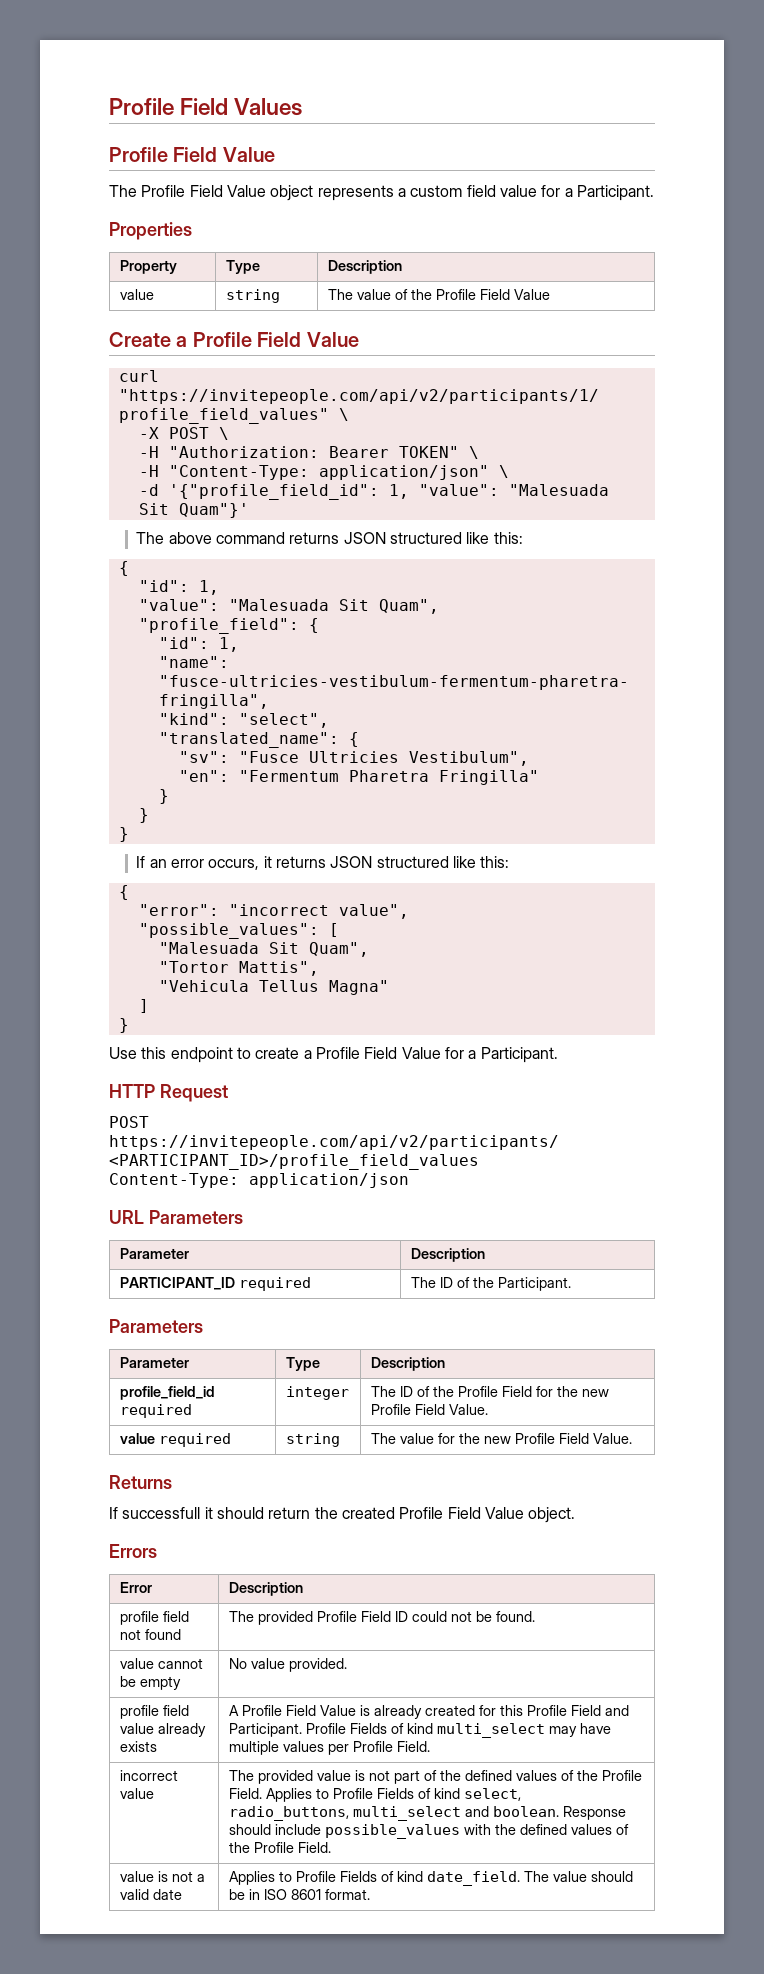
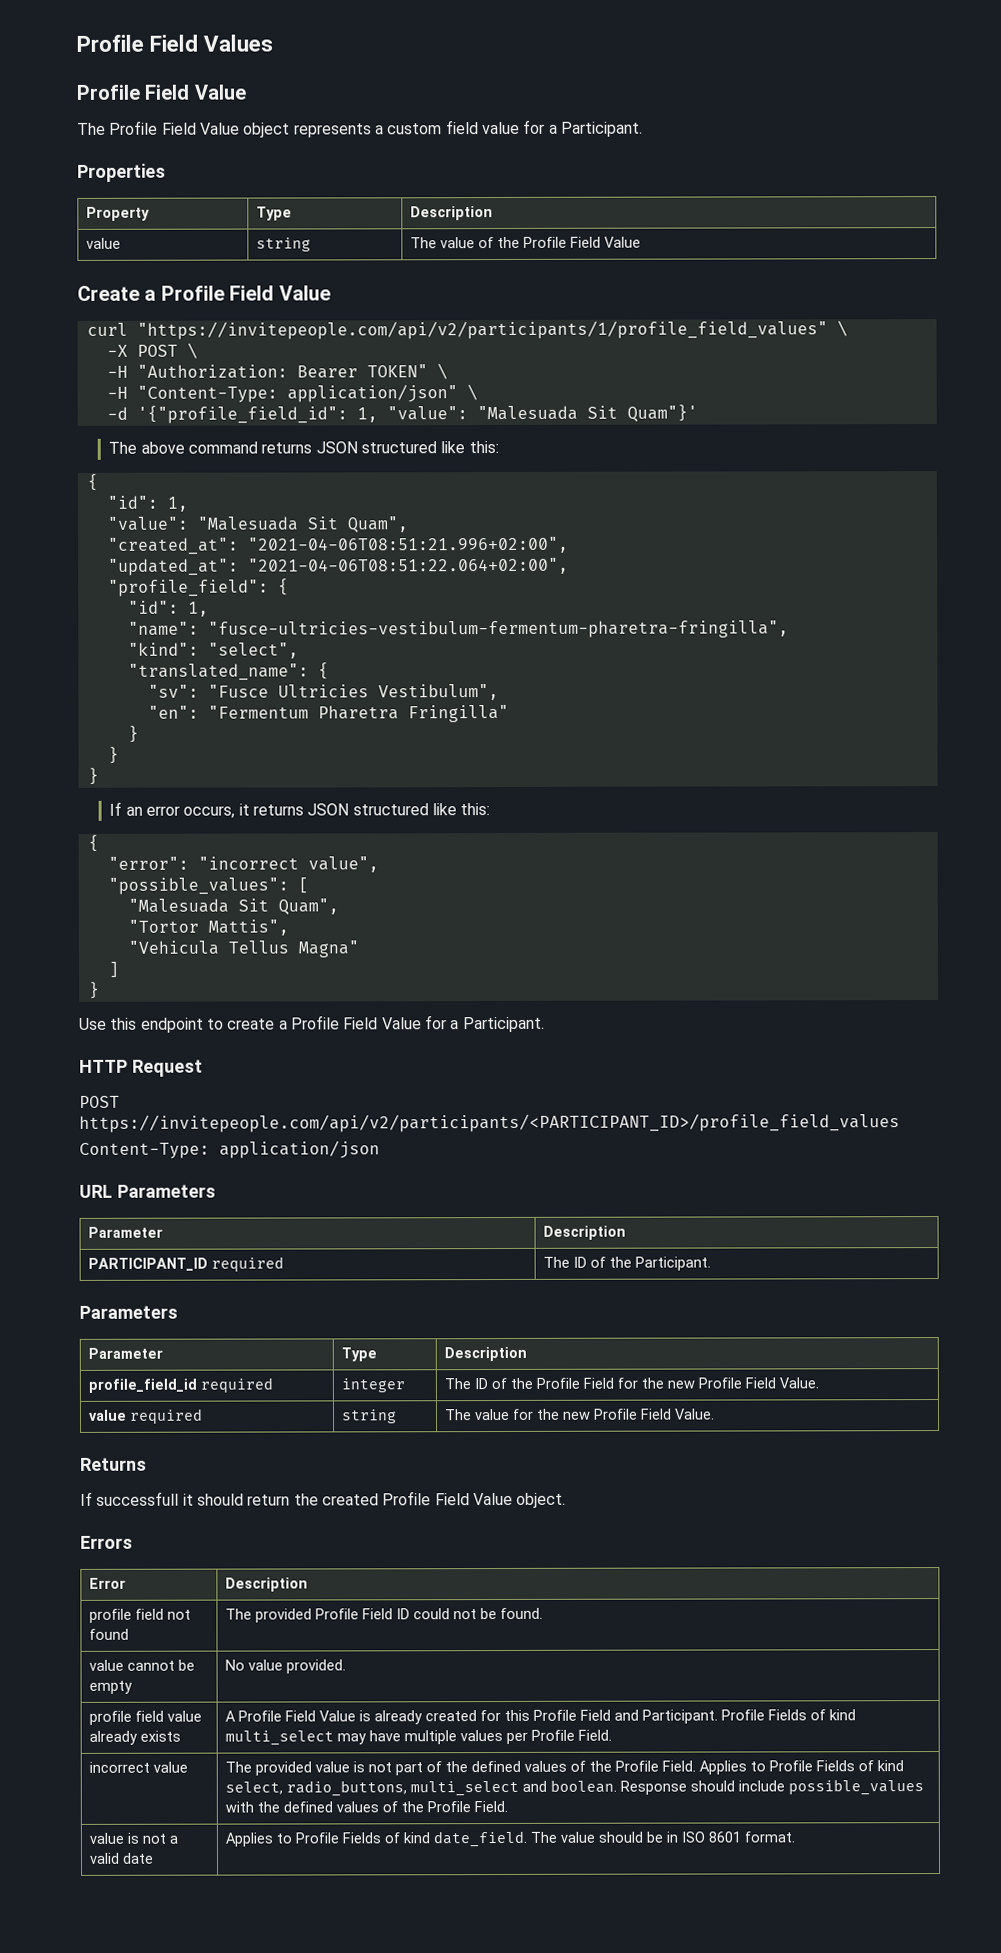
+ "created_at": "2021-04-06T08:51:21.996+02:00",
+ "updated_at": "2021-04-06T08:51:22.064+02:00",

